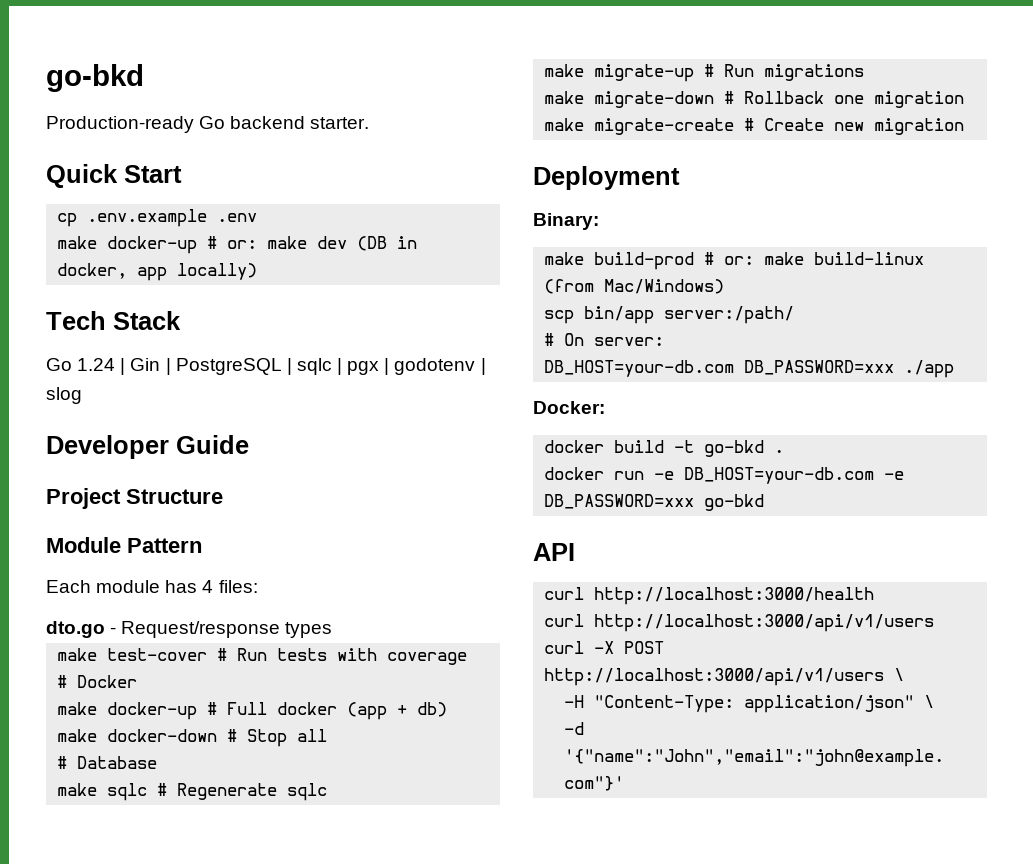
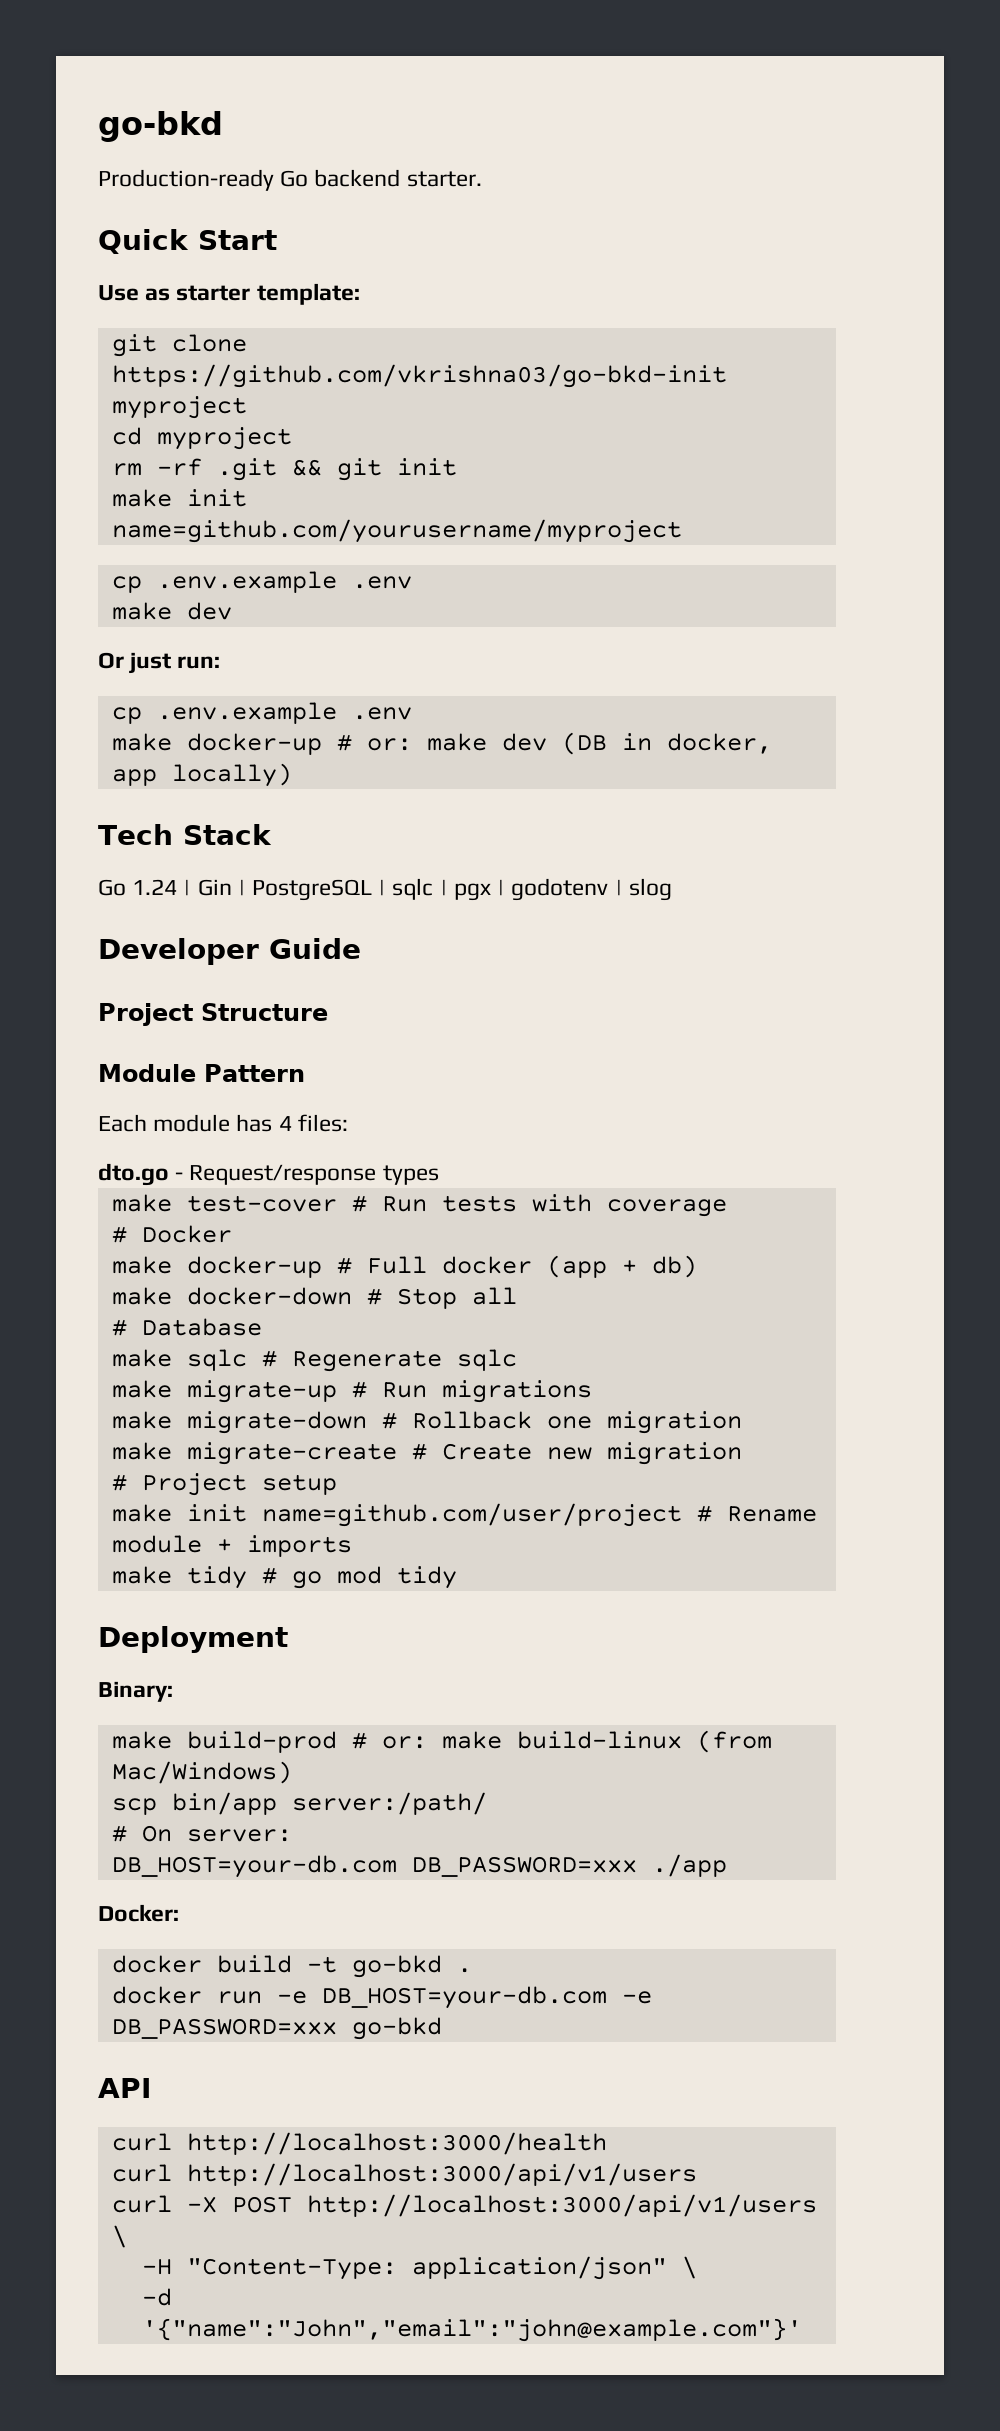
+ Use as starter template:
+ git clone https://github.com/vkrishna03/go-bkd-init myproject
+ cd myproject
+ rm -rf .git && git init
+ make init name=github.com/yourusername/myproject
+ cp .env.example .env
+ make dev
+ Or just run:
+ # Project setup
+ make init name=github.com/user/project # Rename module + imports
+ make tidy # go mod tidy

